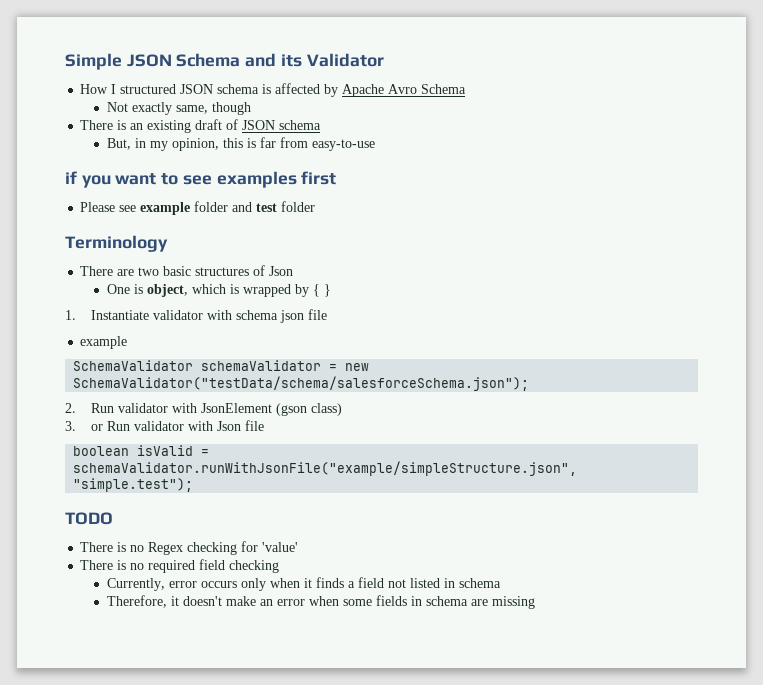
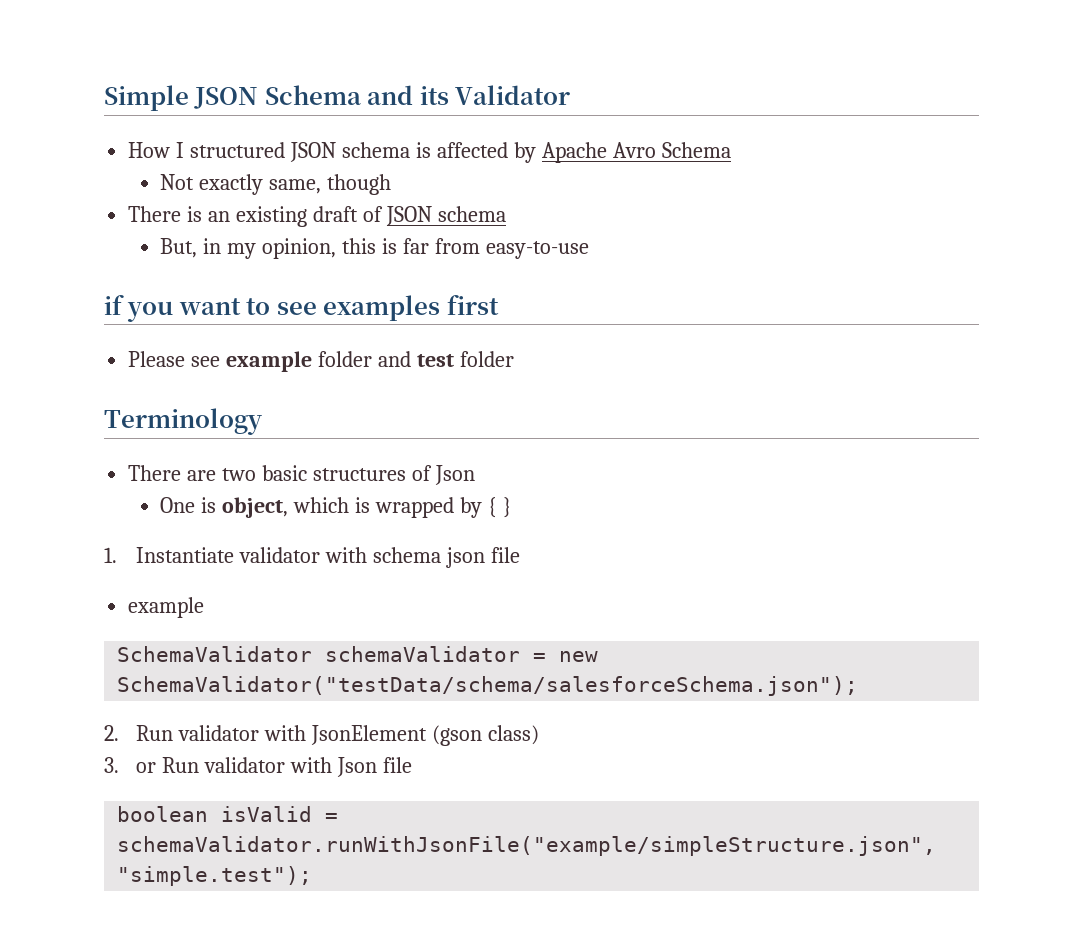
- TODO
- There is no Regex checking for 'value'
- There is no required field checking
- Currently, error occurs only when it finds a field not listed in schema
- Therefore, it doesn't make an error when some fields in schema are missing

